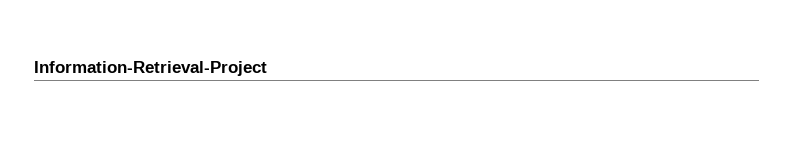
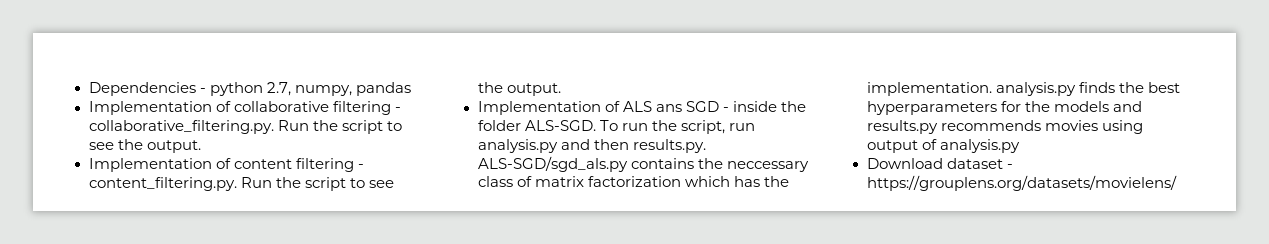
- Information-Retrieval-Project
+ Dependencies - python 2.7, numpy, pandas
+ Implementation of collaborative filtering - collaborative_filtering.py. Run the script to see the output.
+ Implementation of content filtering - content_filtering.py. Run the script to see the output.
+ Implementation of ALS ans SGD - inside the folder ALS-SGD. To run the script, run analysis.py and then results.py. ALS-SGD/sgd_als.py contains the neccessary class of matrix factorization which has the implementation. analysis.py finds the best hyperparameters for the models and results.py recommends movies using output of analysis.py
+ Download dataset - https://grouplens.org/datasets/movielens/

